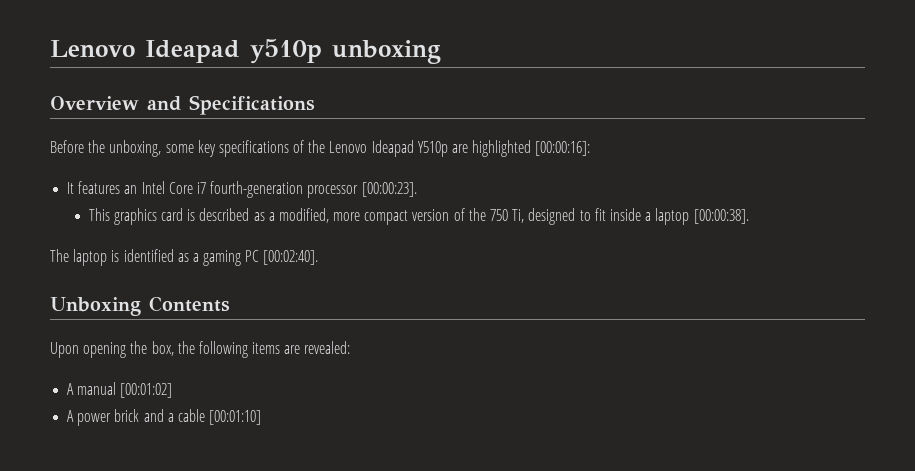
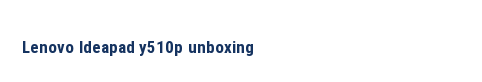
- Overview and Specifications
- Before the unboxing, some key specifications of the Lenovo Ideapad Y510p are highlighted [00:00:16]:
- It features an Intel Core i7 fourth-generation processor [00:00:23].
- This graphics card is described as a modified, more compact version of the 750 Ti, designed to fit inside a laptop [00:00:38].
- The laptop is identified as a gaming PC [00:02:40].
- Unboxing Contents
- Upon opening the box, the following items are revealed:
- A manual [00:01:02]
- A power brick and a cable [00:01:10]

